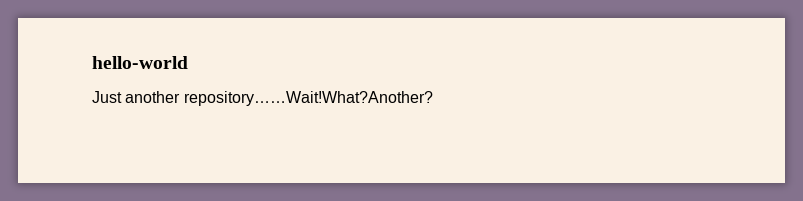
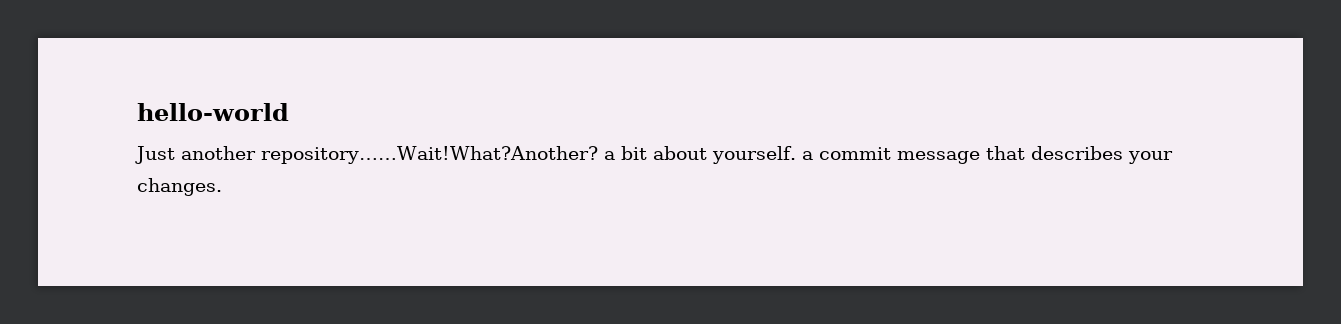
- Just another repository……Wait!What?Another?
+ Just another repository……Wait!What?Another? a bit about yourself. a commit message that describes your changes.

